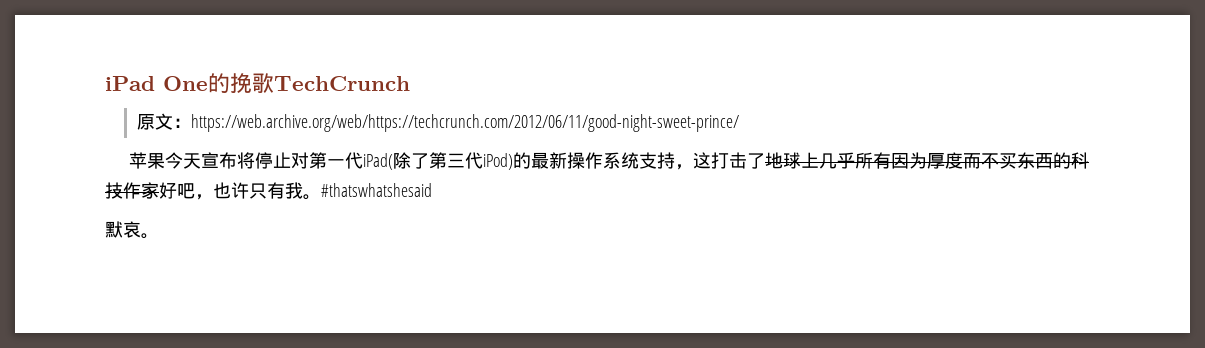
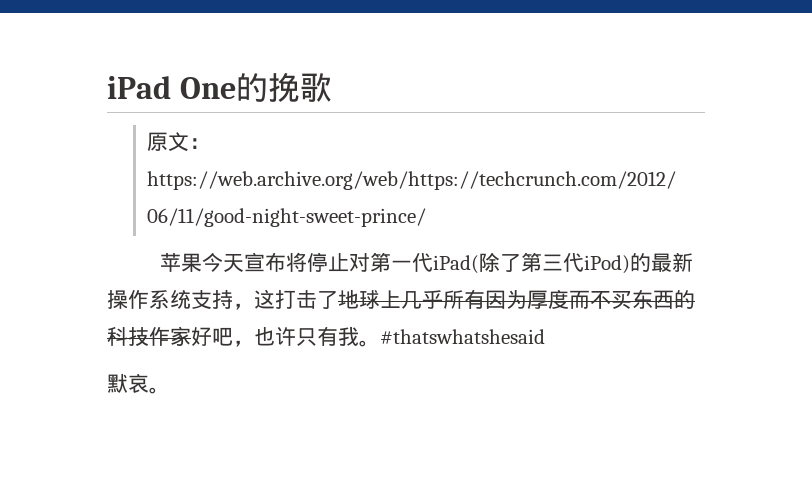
- iPad One的挽歌TechCrunch
+ iPad One的挽歌

